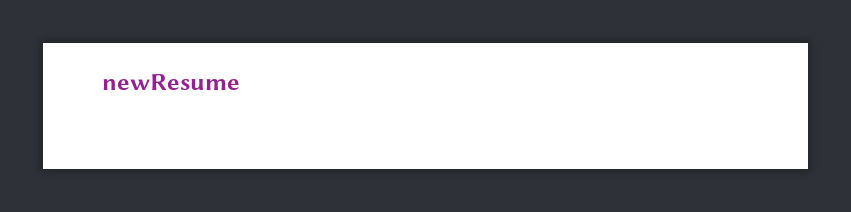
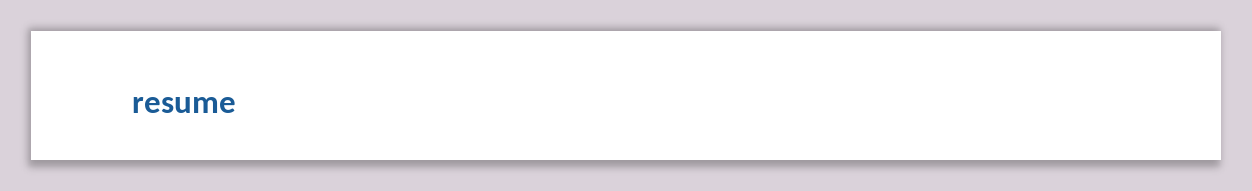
- newResume
+ resume

